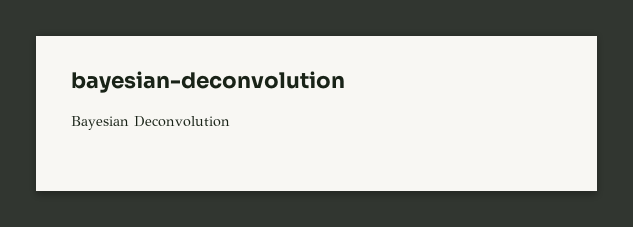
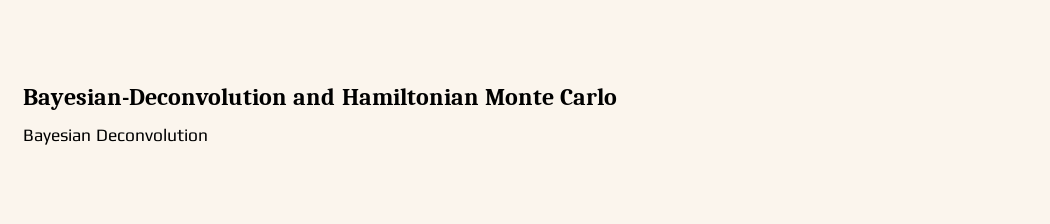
- bayesian-deconvolution
+ Bayesian-Deconvolution and Hamiltonian Monte Carlo

